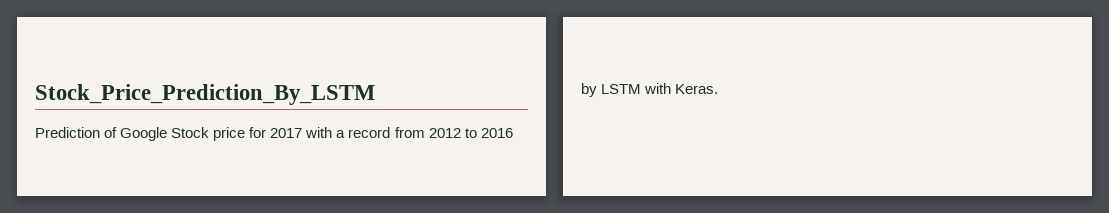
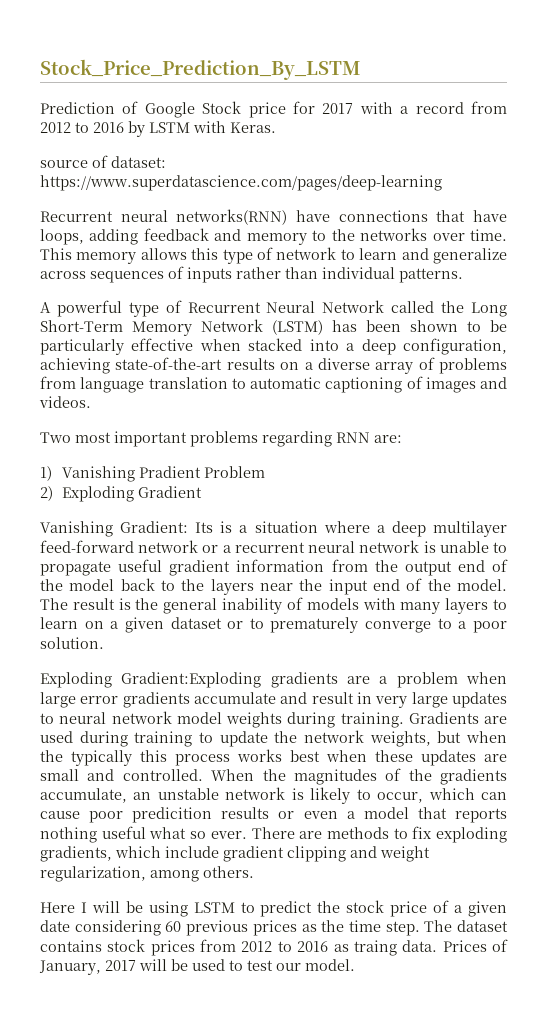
+ source of dataset: https://www.superdatascience.com/pages/deep-learning
+ Recurrent neural networks(RNN) have connections that have loops, adding feedback and memory to the networks over time. This memory allows this type of network to learn and generalize across sequences of inputs rather than individual patterns.
+ A powerful type of Recurrent Neural Network called the Long Short-Term Memory Network (LSTM) has been shown to be particularly effective when stacked into a deep configuration, achieving state-of-the-art results on a diverse array of problems from language translation to automatic captioning of images and videos.
+ Two most important problems regarding RNN are:
+ 1) Vanishing Pradient Problem
+ 2) Exploding Gradient
+ Vanishing Gradient: Its is a situation where a deep multilayer feed-forward network or a recurrent neural network is unable to propagate useful gradient information from the output end of the model back to the layers near the input end of the model. The result is the general inability of models with many layers to learn on a given dataset or to prematurely converge to a poor solution.
+ Exploding Gradient:Exploding gradients are a problem when large error gradients accumulate and result in very large updates to neural network model weights during training. Gradients are used during training to update the network weights, but when the typically this process works best when these updates are small and controlled. When the magnitudes of the gradients accumulate, an unstable network is likely to occur, which can cause poor predicition results or even a model that reports nothing useful what so ever. There are methods to fix exploding gradients, which include gradient clipping and weight regularization, among others.
+ Here I will be using LSTM to predict the stock price of a given date considering 60 previous prices as the time step. The dataset contains stock prices from 2012 to 2016 as traing data. Prices of January, 2017 will be used to test our model.

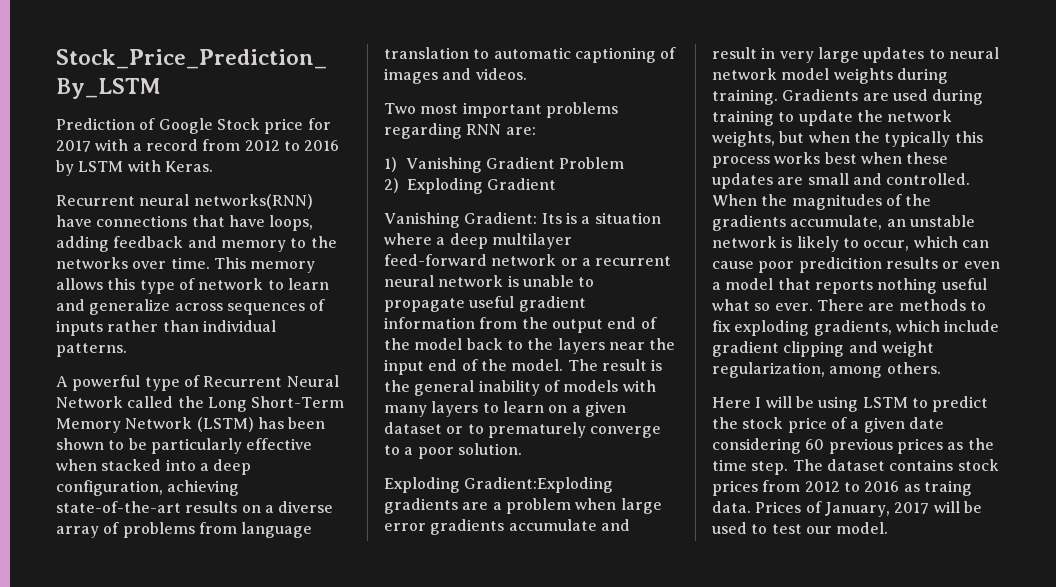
- source of dataset: https://www.superdatascience.com/pages/deep-learning
- 1) Vanishing Pradient Problem
+ 1) Vanishing Gradient Problem

